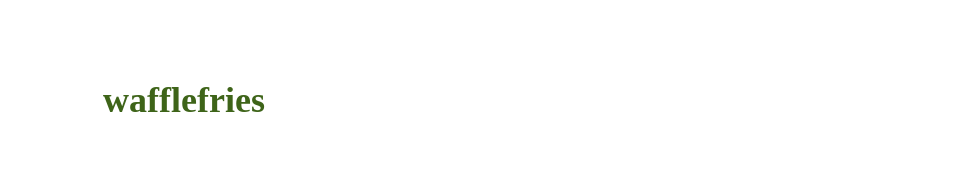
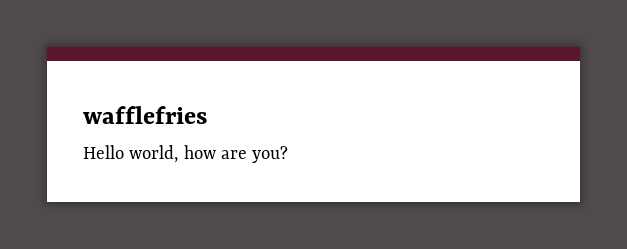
+ Hello world, how are you?

